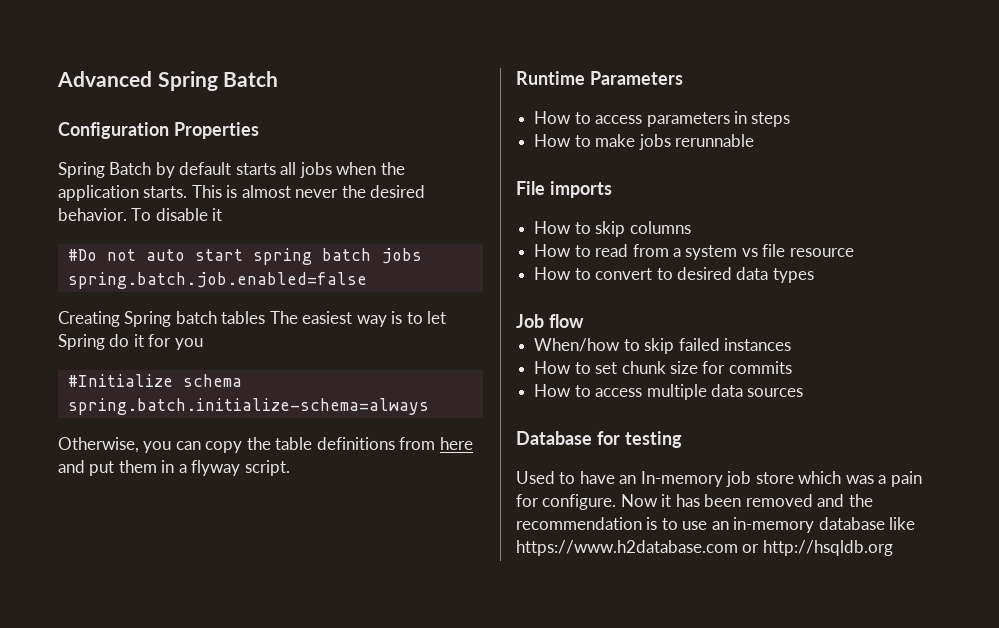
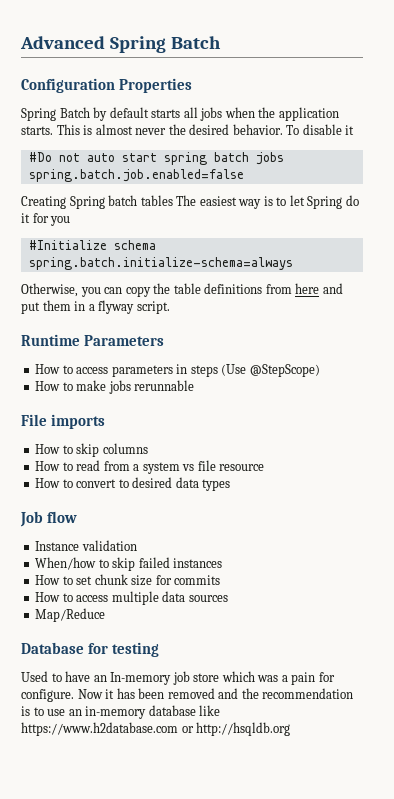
- How to access parameters in steps
+ How to access parameters in steps (Use @StepScope)
+ Instance validation
+ Map/Reduce

